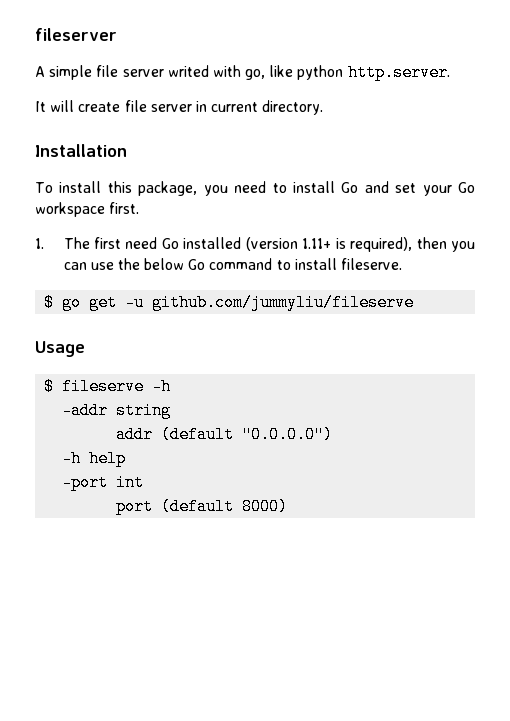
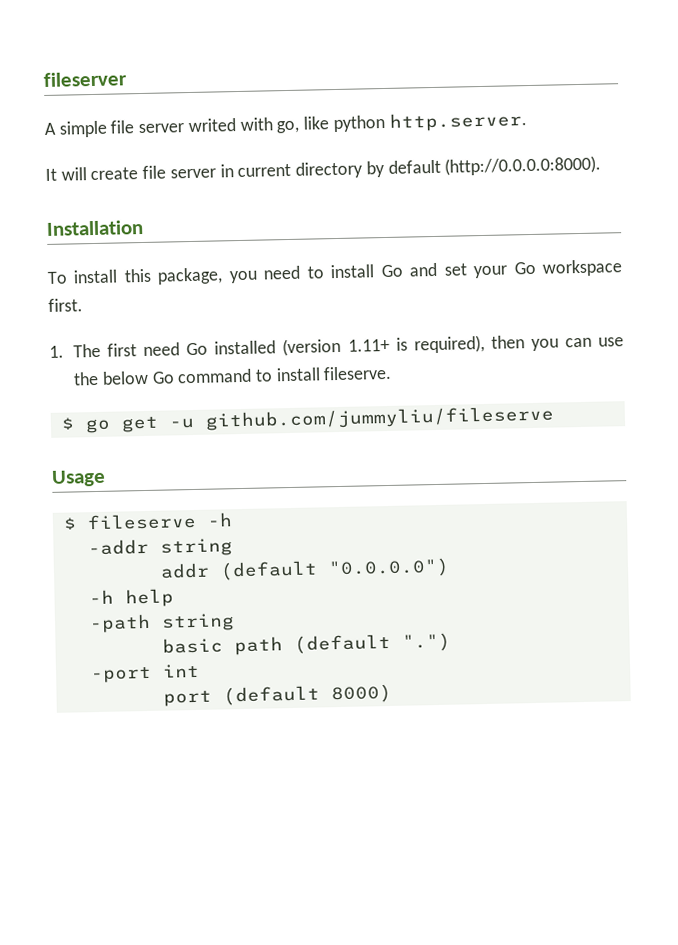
- It will create file server in current directory.
+ It will create file server in current directory by default (http://0.0.0.0:8000).
+ -path string
+ basic path (default ".")

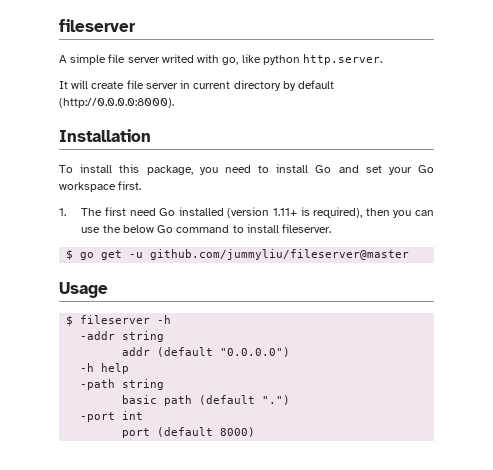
- 1. The first need Go installed (version 1.11+ is required), then you can use the below Go command to install fileserve.
+ 1. The first need Go installed (version 1.11+ is required), then you can use the below Go command to install fileserver.
- $ go get -u github.com/jummyliu/fileserve
+ $ go get -u github.com/jummyliu/fileserver@master
- $ fileserve -h
+ $ fileserver -h

